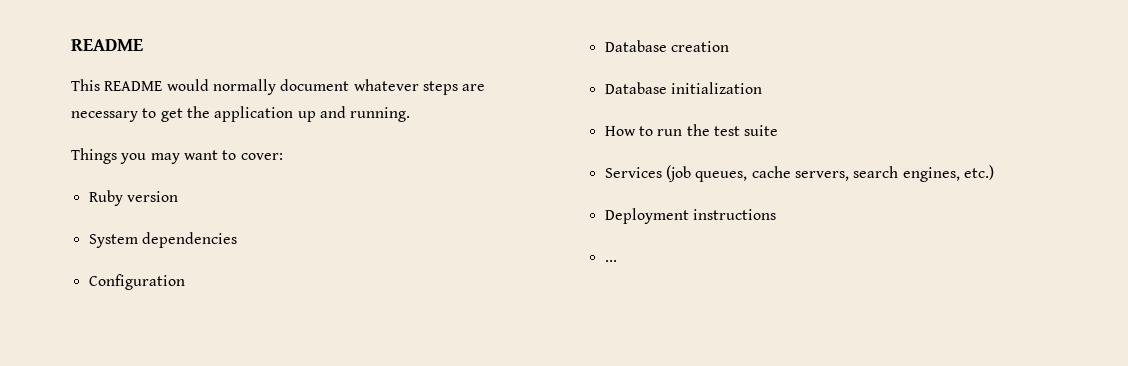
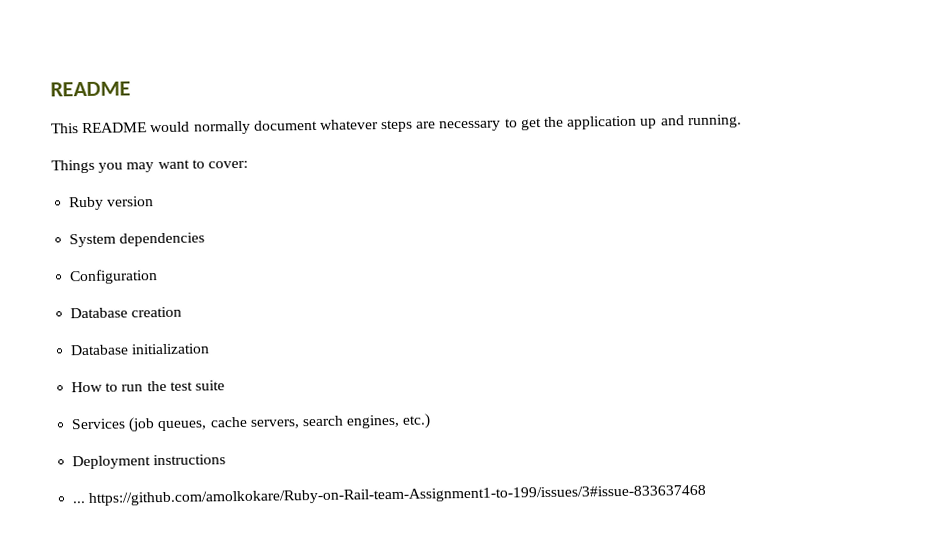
- ...
+ ... https://github.com/amolkokare/Ruby-on-Rail-team-Assignment1-to-199/issues/3#issue-833637468

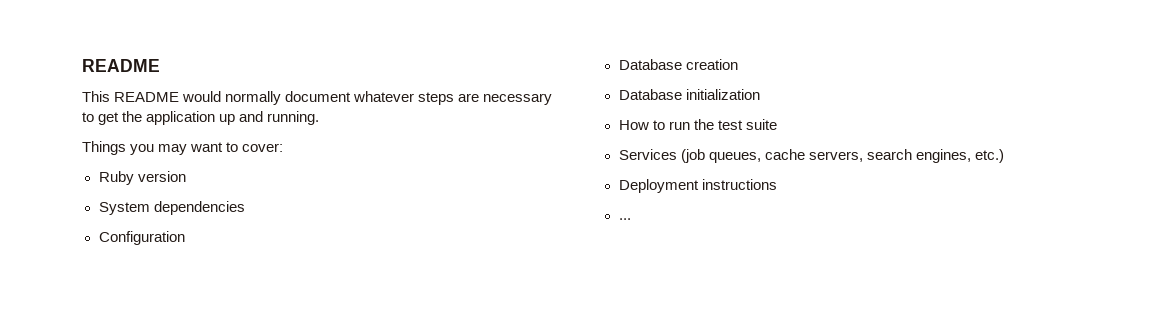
- ... https://github.com/amolkokare/Ruby-on-Rail-team-Assignment1-to-199/issues/3#issue-833637468
+ ...

